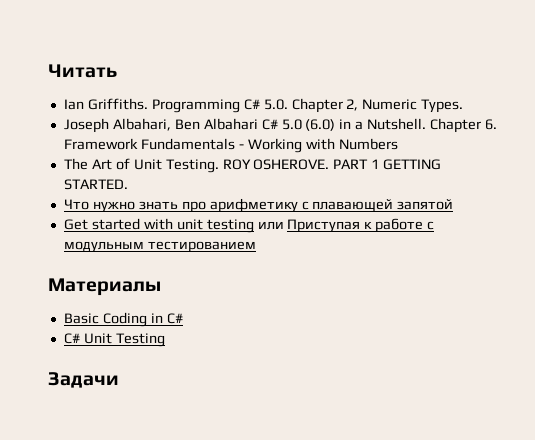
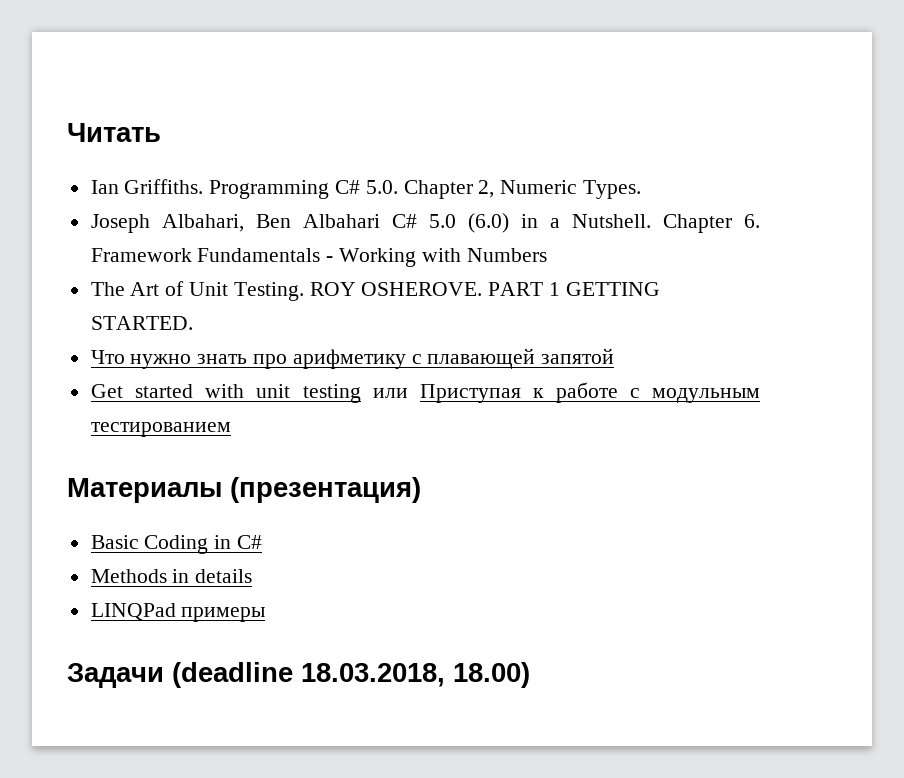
- Материалы
+ Материалы (презентация)
- C# Unit Testing
- Задачи
+ Methods in details
+ LINQPad примеры
+ Задачи (deadline 18.03.2018, 18.00)

